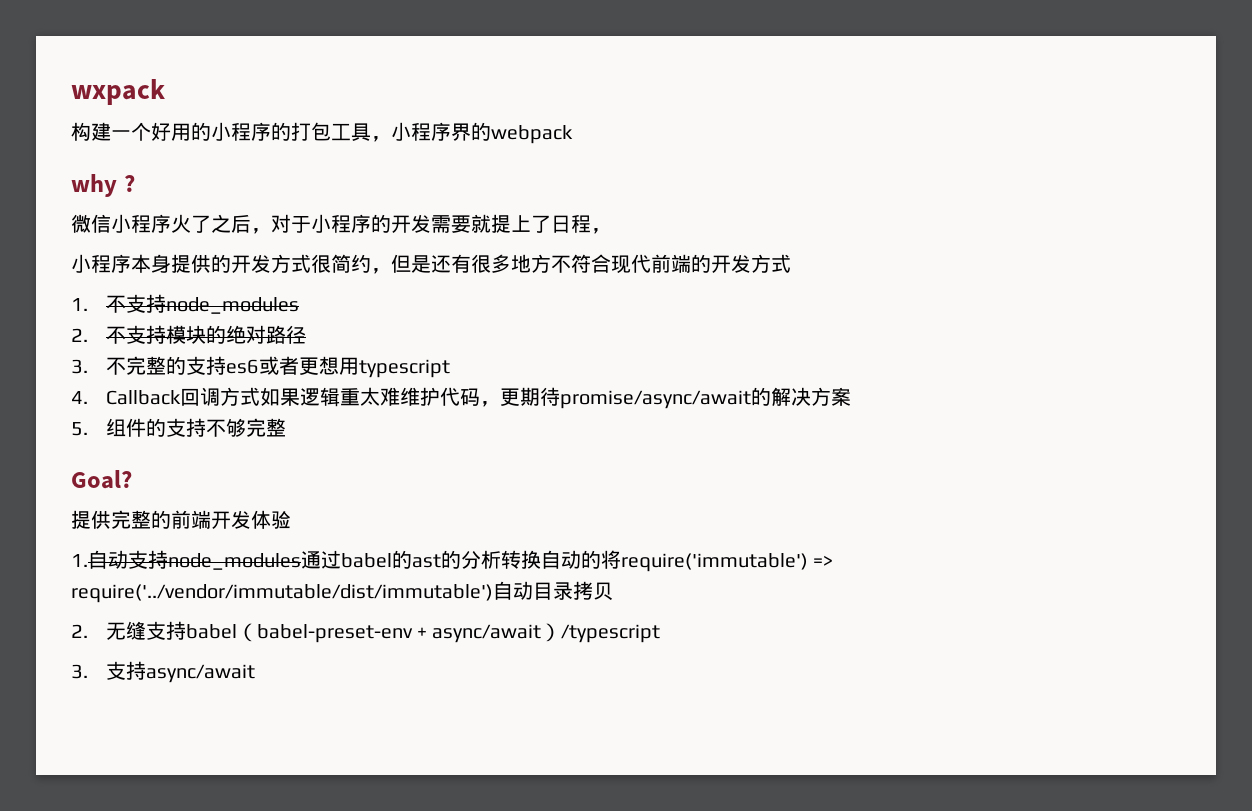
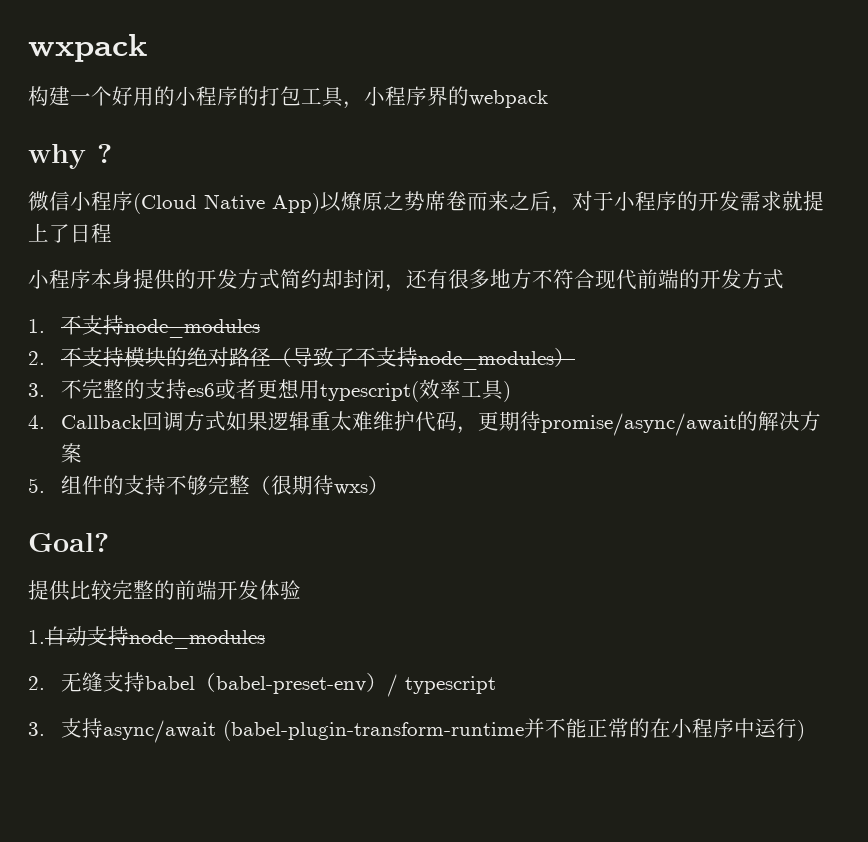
- 微信小程序火了之后，对于小程序的开发需要就提上了日程，
+ 微信小程序(Cloud Native App)以燎原之势席卷而来之后，对于小程序的开发需求就提上了日程
- 小程序本身提供的开发方式很简约，但是还有很多地方不符合现代前端的开发方式
+ 小程序本身提供的开发方式简约却封闭，还有很多地方不符合现代前端的开发方式
- 2.不支持模块的绝对路径
+ 2.不支持模块的绝对路径（导致了不支持node_modules）
- 3.不完整的支持es6或者更想用typescript
+ 3.不完整的支持es6或者更想用typescript(效率工具)
- 5.组件的支持不够完整
+ 5.组件的支持不够完整（很期待wxs）
- 提供完整的前端开发体验
+ 提供比较完整的前端开发体验
- 1.自动支持node_modules通过babel的ast的分析转换自动的将require('immutable') => require('../vendor/immutable/dist/immutable')自动目录拷贝
+ 1.自动支持node_modules
- 2.无缝支持babel（babel-preset-env + async/await）/typescript
+ 2.无缝支持babel（babel-preset-env）/ typescript
- 3.支持async/await
+ 3.支持async/await (babel-plugin-transform-runtime并不能正常的在小程序中运行)

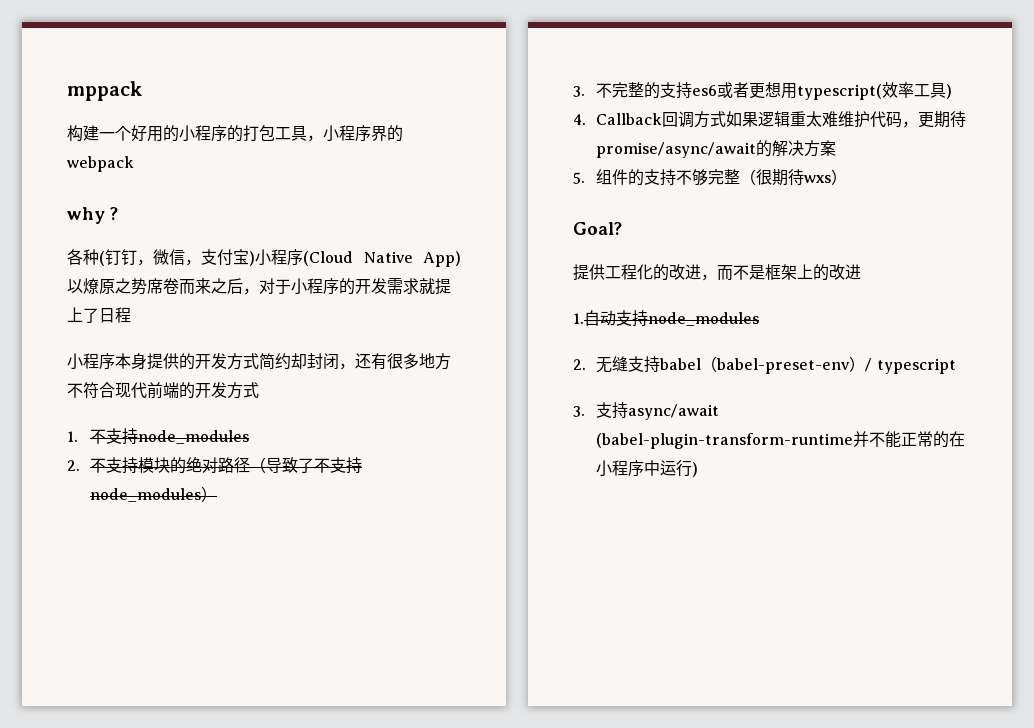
- wxpack
+ mppack
- 微信小程序(Cloud Native App)以燎原之势席卷而来之后，对于小程序的开发需求就提上了日程
+ 各种(钉钉，微信，支付宝)小程序(Cloud Native App)以燎原之势席卷而来之后，对于小程序的开发需求就提上了日程
- 提供比较完整的前端开发体验
+ 提供工程化的改进，而不是框架上的改进

